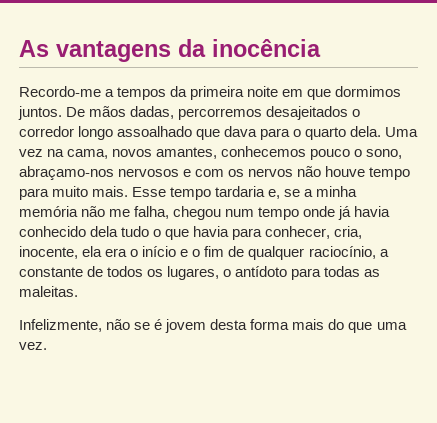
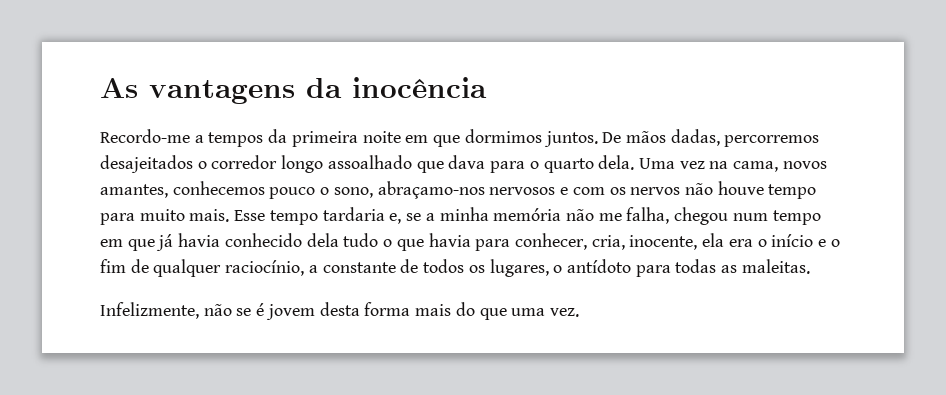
- Esse tempo tardaria e, se a minha memória não me falha, chegou num tempo onde já havia conhecido dela tudo o que havia para conhecer, cria, inocente, ela era o início e o fim de qualquer raciocínio, a constante de todos os lugares, o antídoto para todas as maleitas.
+ Esse tempo tardaria e, se a minha memória não me falha, chegou num tempo em que já havia conhecido dela tudo o que havia para conhecer, cria, inocente, ela era o início e o fim de qualquer raciocínio, a constante de todos os lugares, o antídoto para todas as maleitas.

